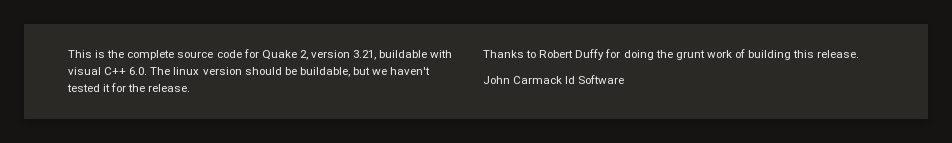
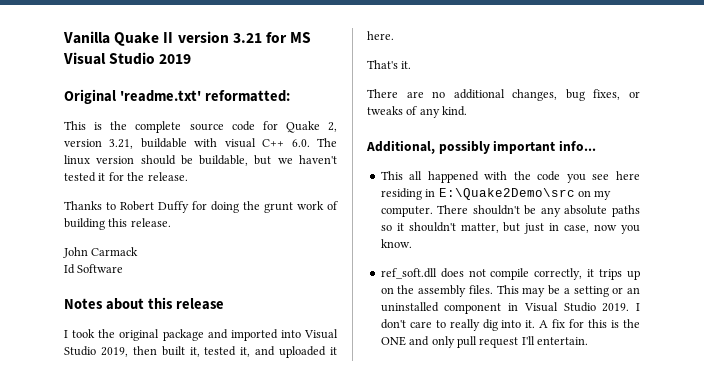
+ Vanilla Quake II version 3.21 for MS Visual Studio 2019
+ Original 'readme.txt' reformatted:
- John Carmack Id Software
+ John Carmack
+ Id Software
+ Notes about this release
+ I took the original package and imported into Visual Studio 2019, then built it, tested it, and uploaded it here.
+ That's it.
+ There are no additional changes, bug fixes, or tweaks of any kind.
+ Additional, possibly important info...
+ This all happened with the code you see here residing in E:\Quake2Demo\src on my computer. There shouldn't be any absolute paths so it shouldn't matter, but just in case, now you know.
+ ref_soft.dll does not compile correctly, it trips up on the assembly files. This may be a setting or an uninstalled component in Visual Studio 2019. I don't care to really dig into it. A fix for this is the ONE and only pull request I'll entertain.

